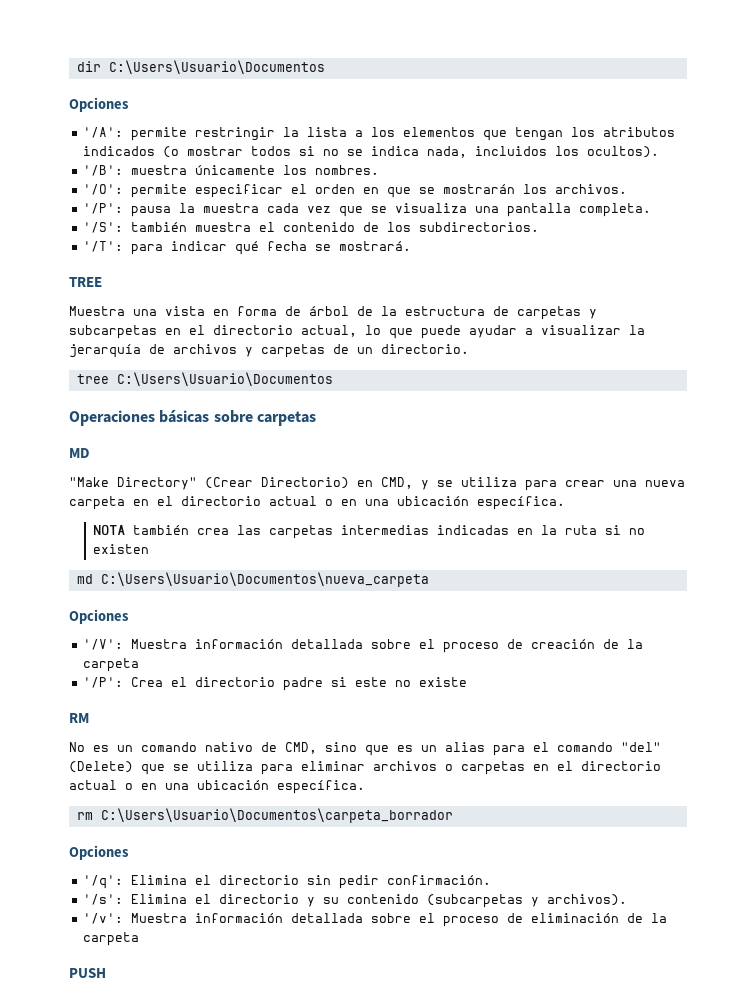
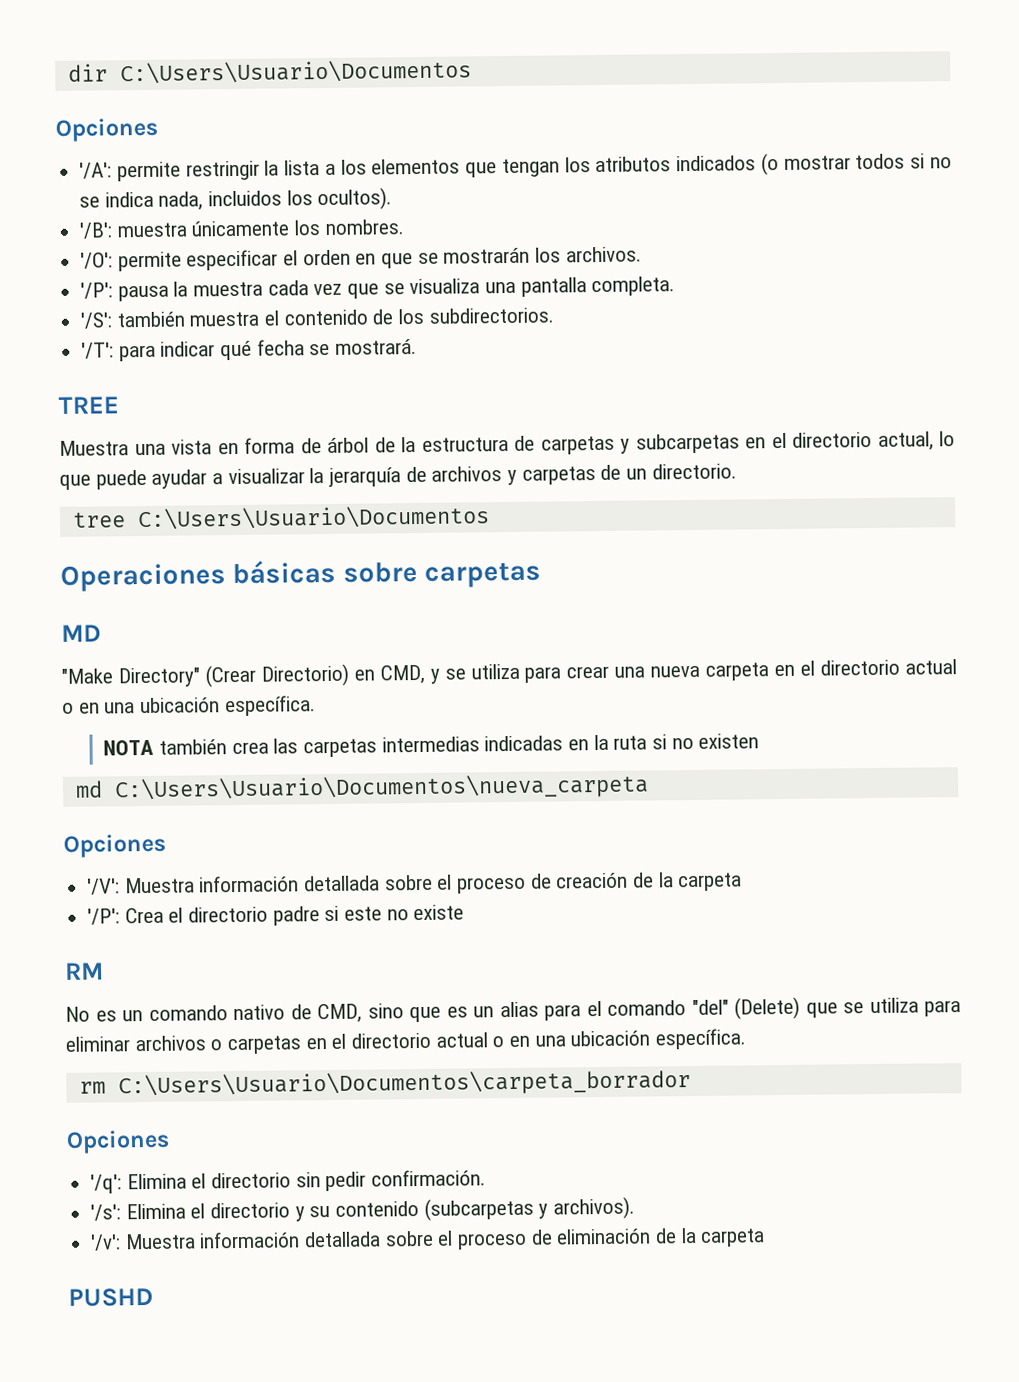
- PUSH
+ PUSHD

